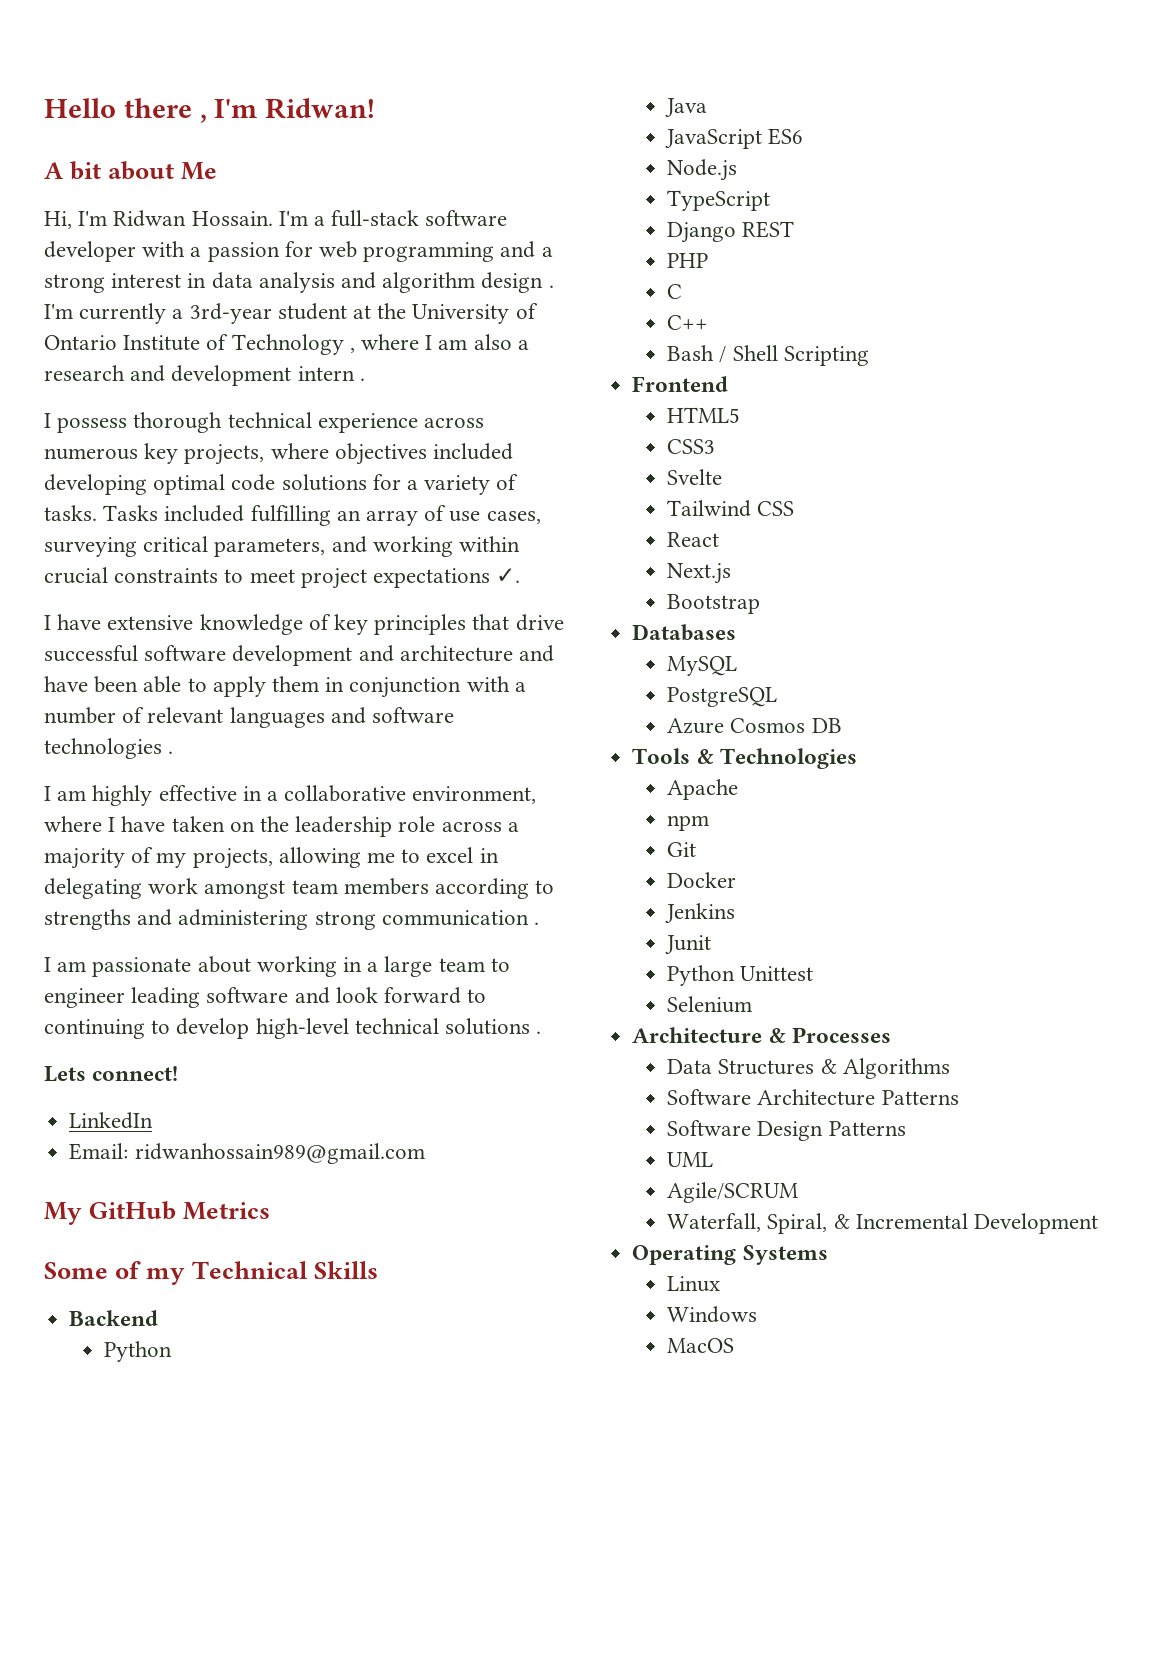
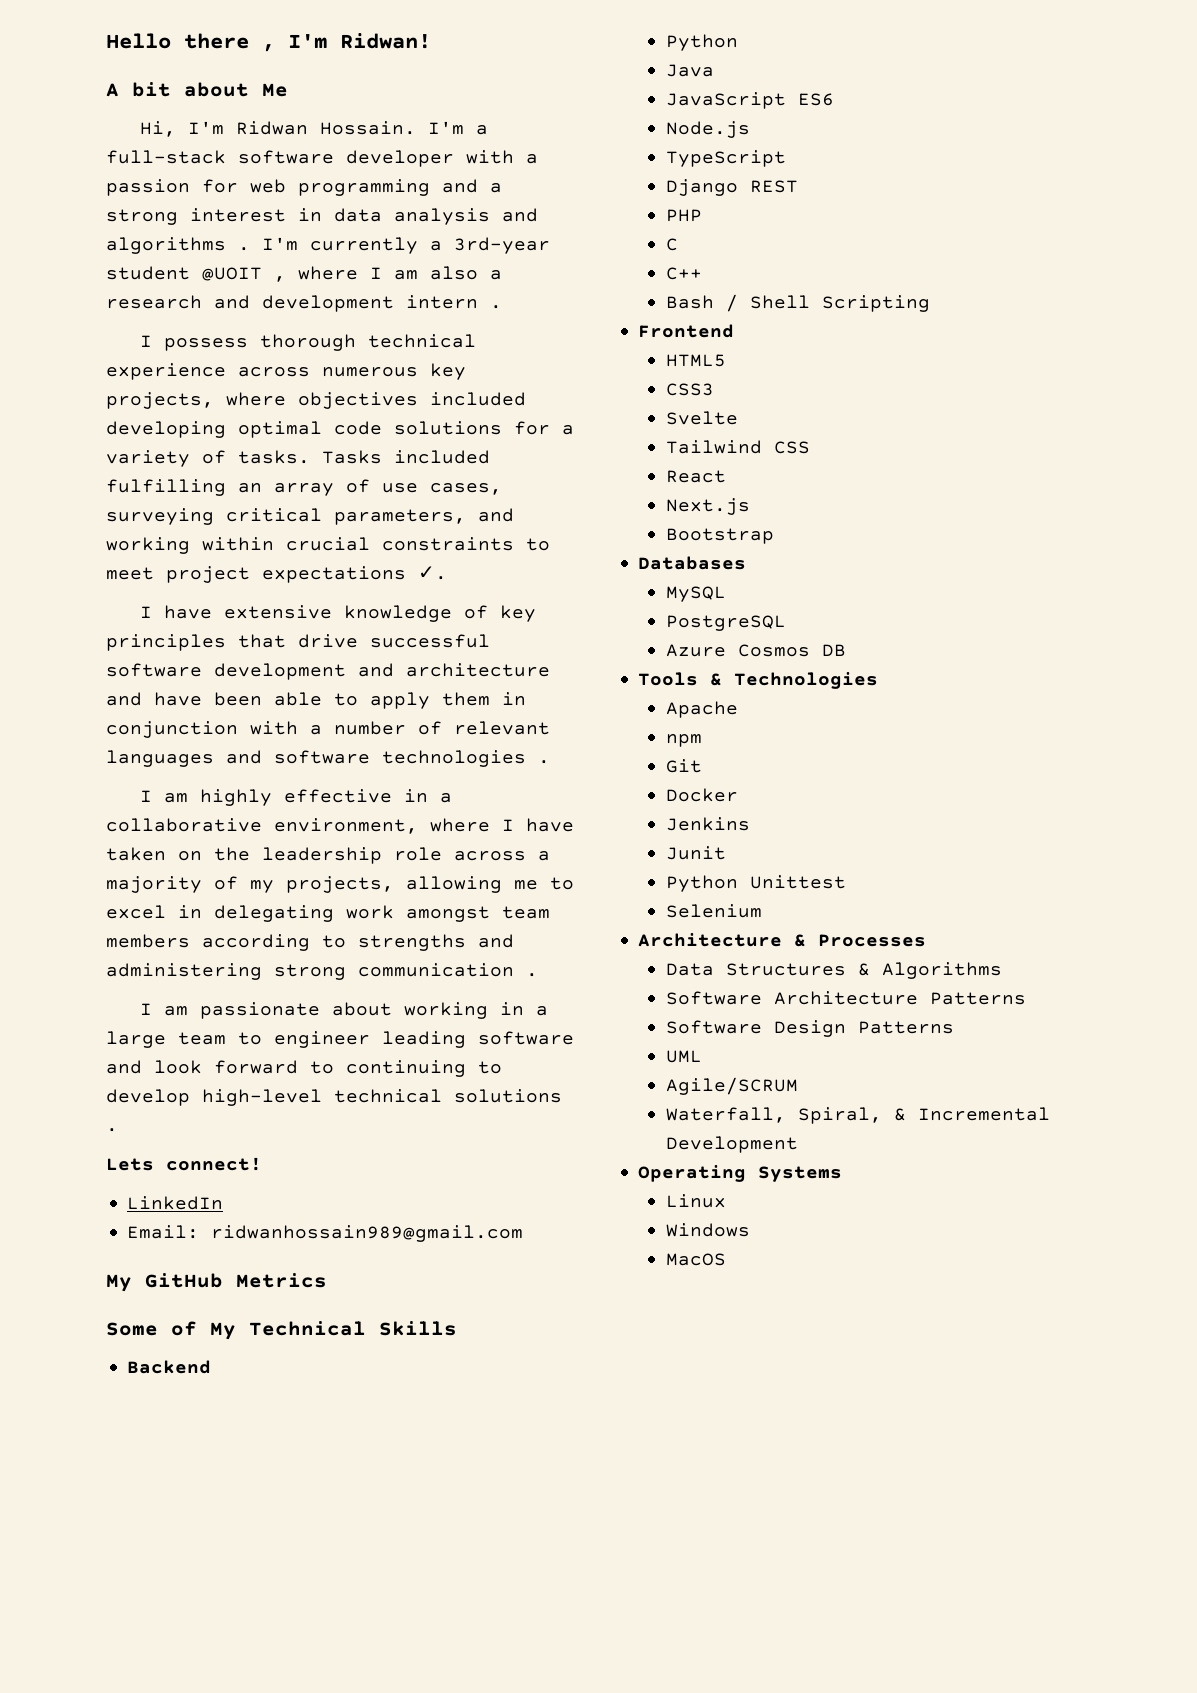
- I'm a full-stack software developer with a passion for web programming and a strong interest in data analysis and algorithm design .
+ I'm a full-stack software developer with a passion for web programming and a strong interest in data analysis and algorithms .
- I'm currently a 3rd-year student at the University of Ontario Institute of Technology , where I am also a research and development intern .
+ I'm currently a 3rd-year student @UOIT , where I am also a research and development intern .
- Some of my Technical Skills
+ Some of My Technical Skills

